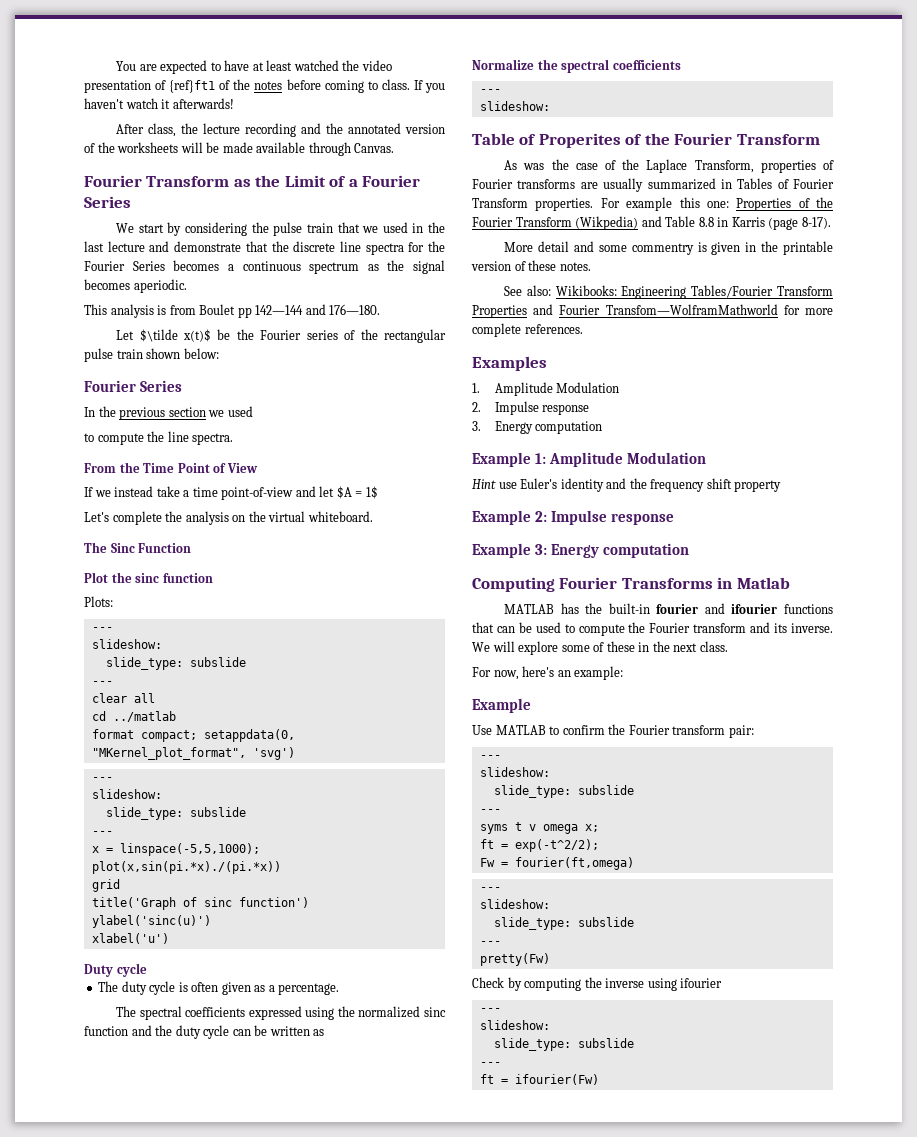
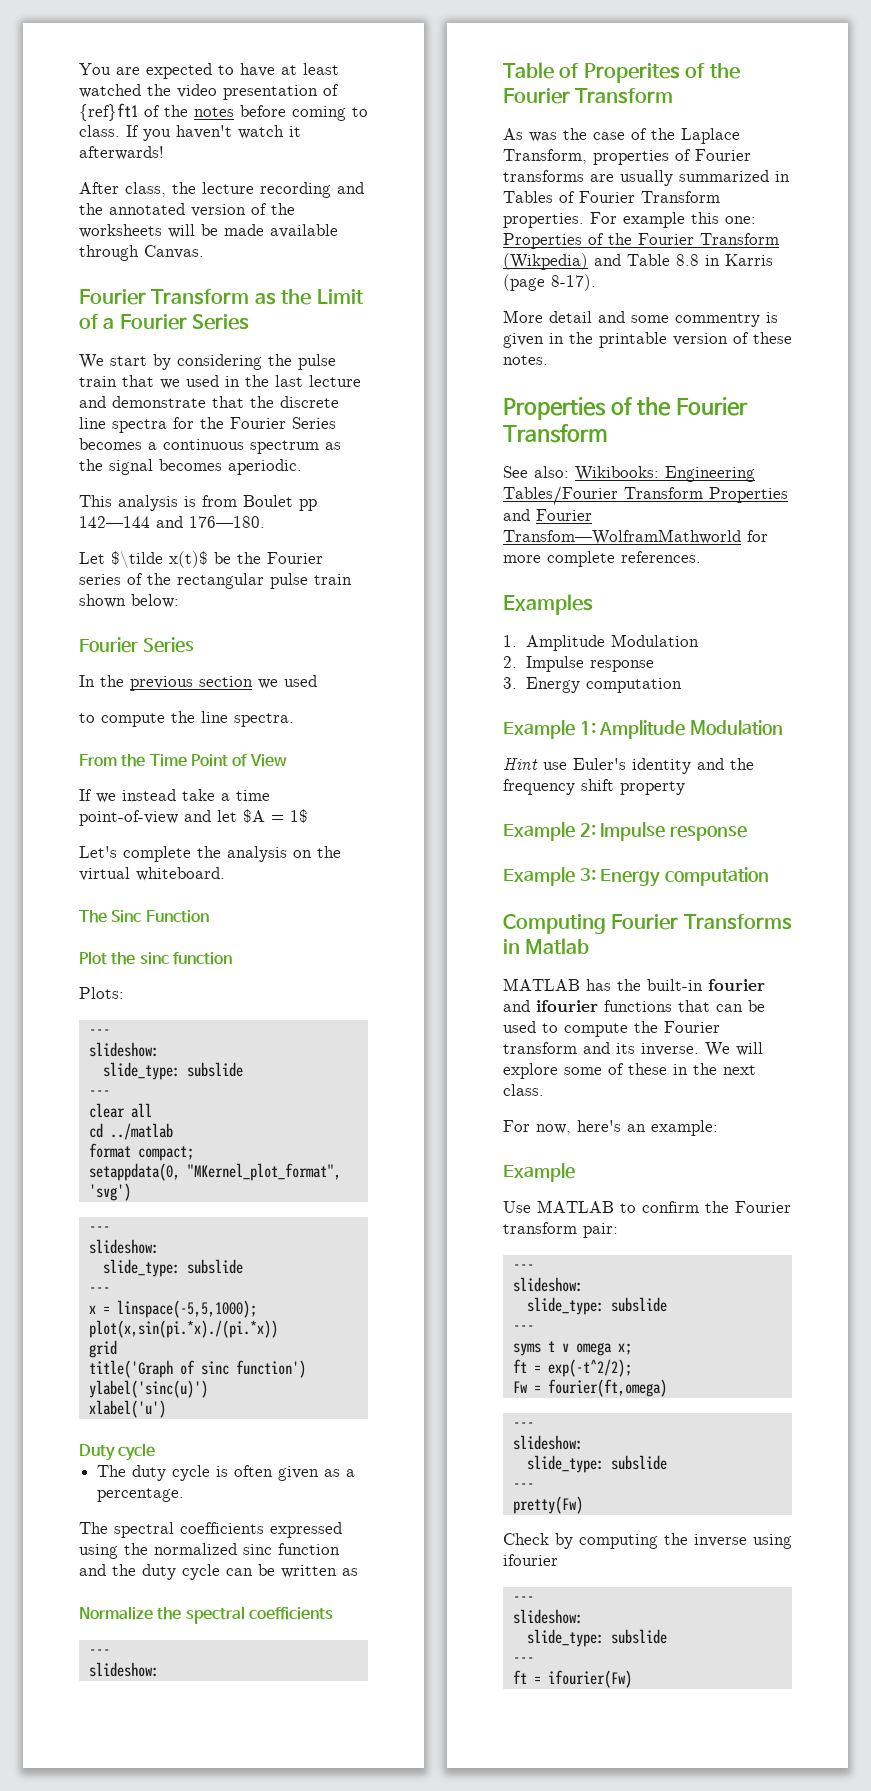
- format compact; setappdata(0, "MKernel_plot_format", 'svg')
+ format compact;
+ setappdata(0, "MKernel_plot_format", 'svg')
  More detail and some commentry is given in the printable version of these notes.
+ Properties of the Fourier Transform

